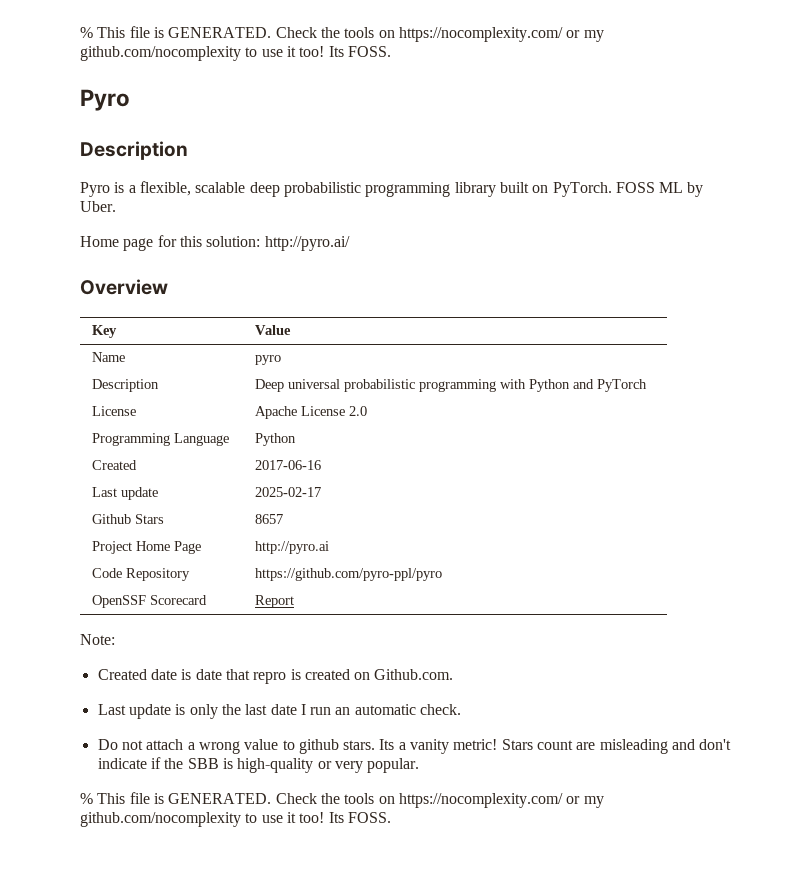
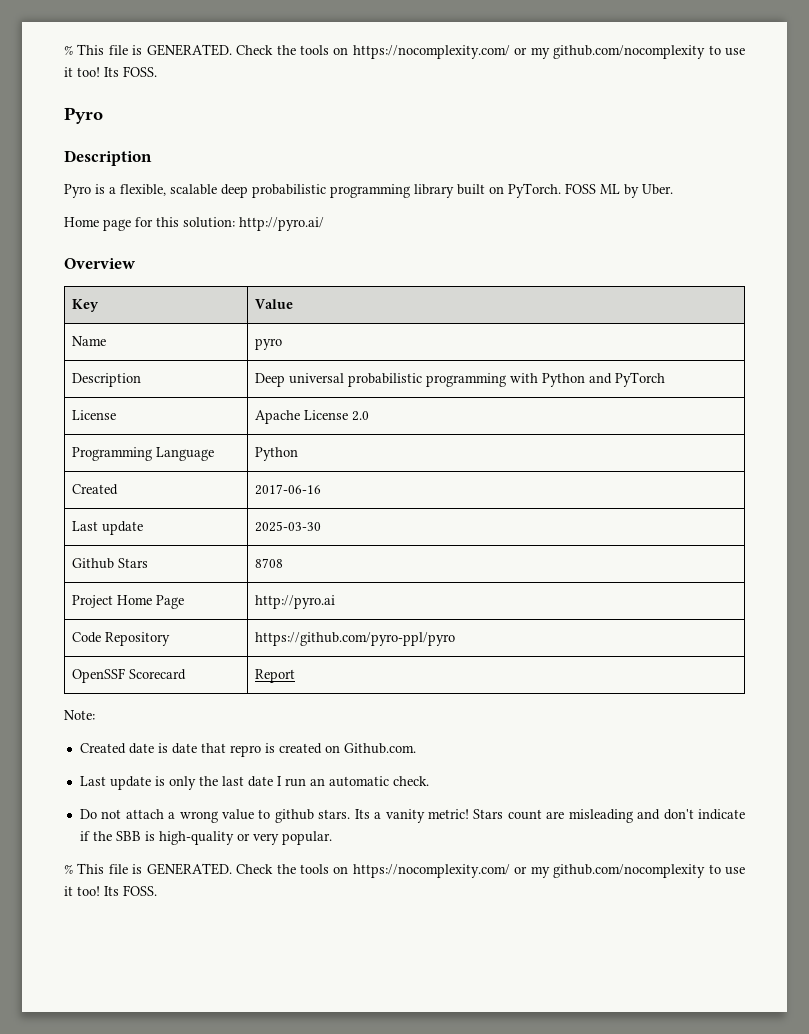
- Last update | 2025-02-17
+ Last update | 2025-03-30
- Github Stars | 8657
+ Github Stars | 8708

